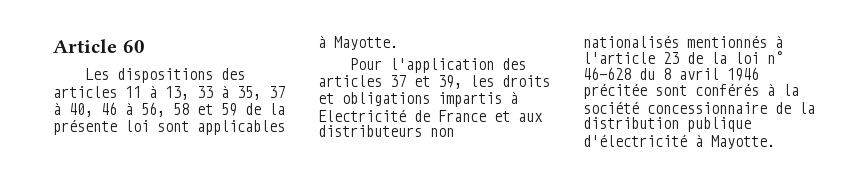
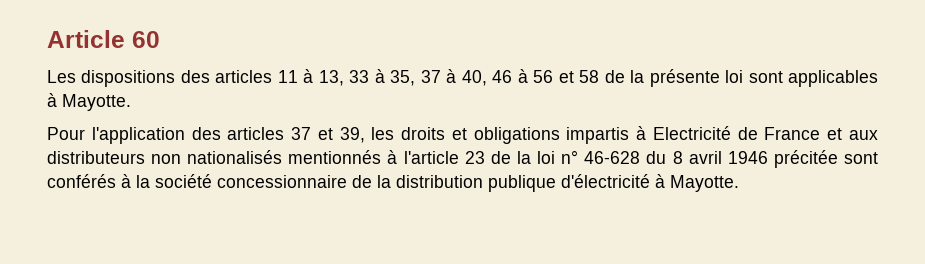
- Les dispositions des articles 11 à 13, 33 à 35, 37 à 40, 46 à 56, 58 et 59 de la présente loi sont applicables à Mayotte.
+ Les dispositions des articles 11 à 13, 33 à 35, 37 à 40, 46 à 56 et 58 de la présente loi sont applicables à Mayotte.

